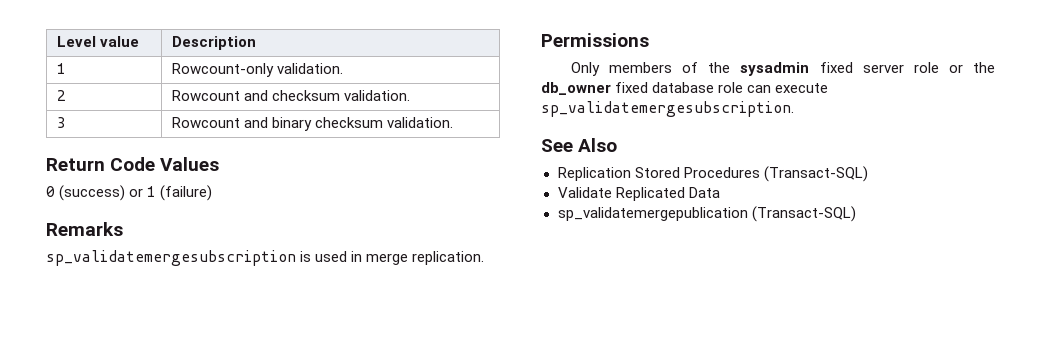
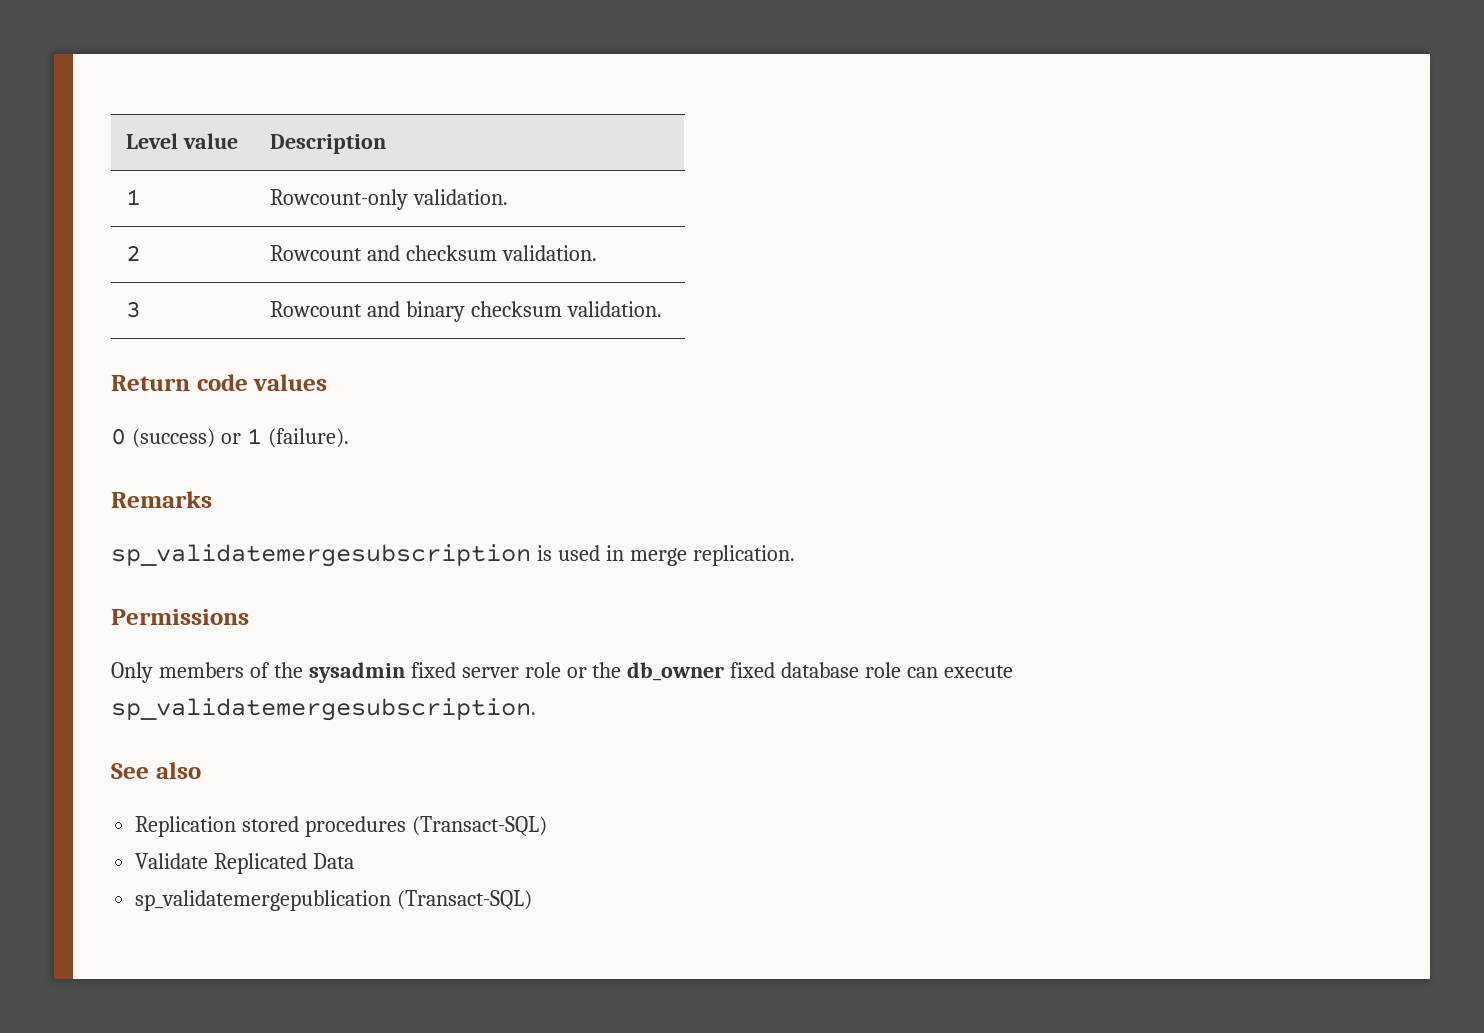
- Return Code Values
+ Return code values
- 0 (success) or 1 (failure)
+ 0 (success) or 1 (failure).
- See Also
+ See also
- Replication Stored Procedures (Transact-SQL)
+ Replication stored procedures (Transact-SQL)

